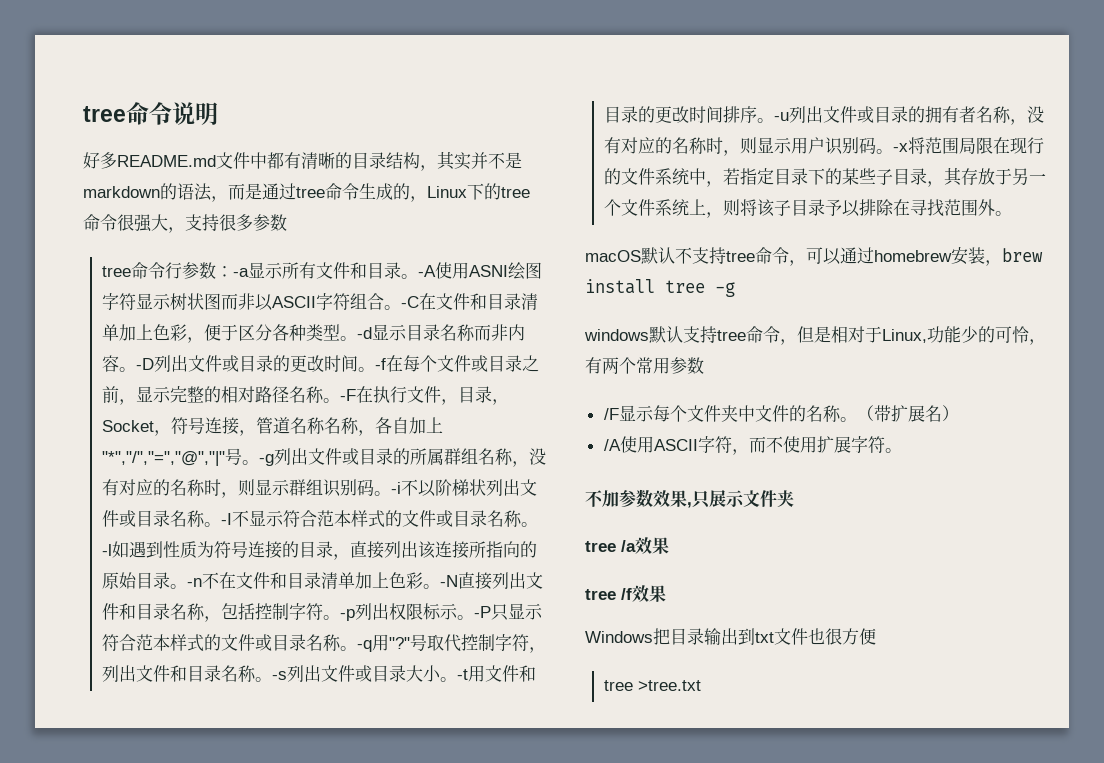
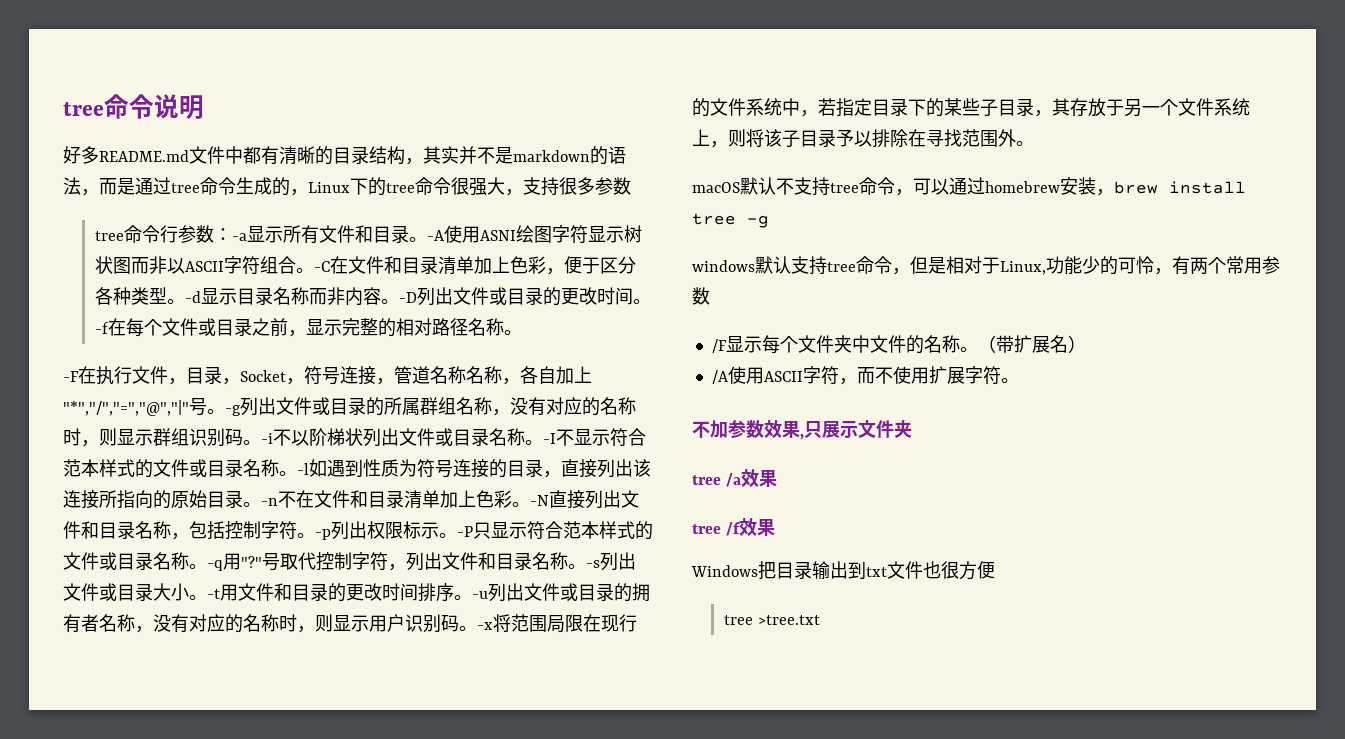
- -f在每个文件或目录之前，显示完整的相对路径名称。-F在执行文件，目录，Socket，符号连接，管道名称名称，各自加上"*","/","=","@","|"号。
+ -f在每个文件或目录之前，显示完整的相对路径名称。
+ -F在执行文件，目录，Socket，符号连接，管道名称名称，各自加上"*","/","=","@","|"号。

